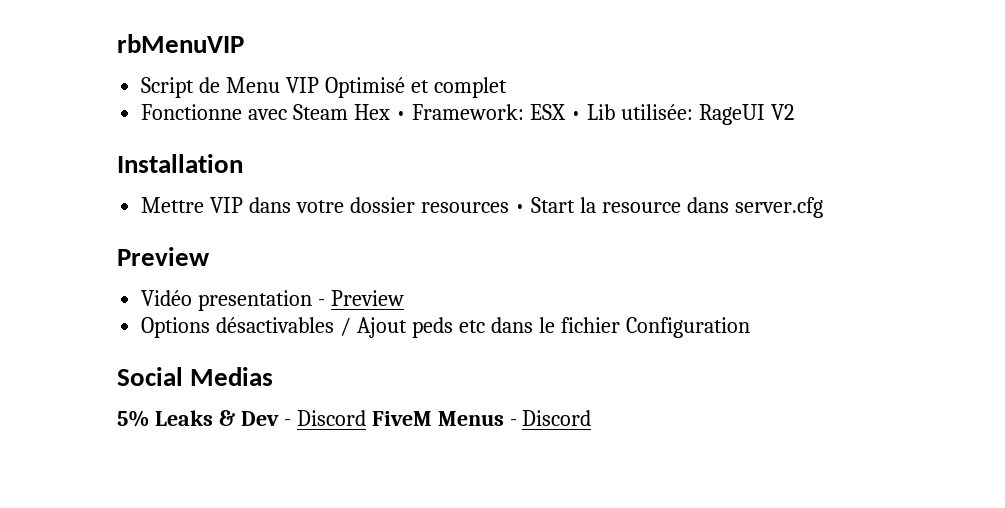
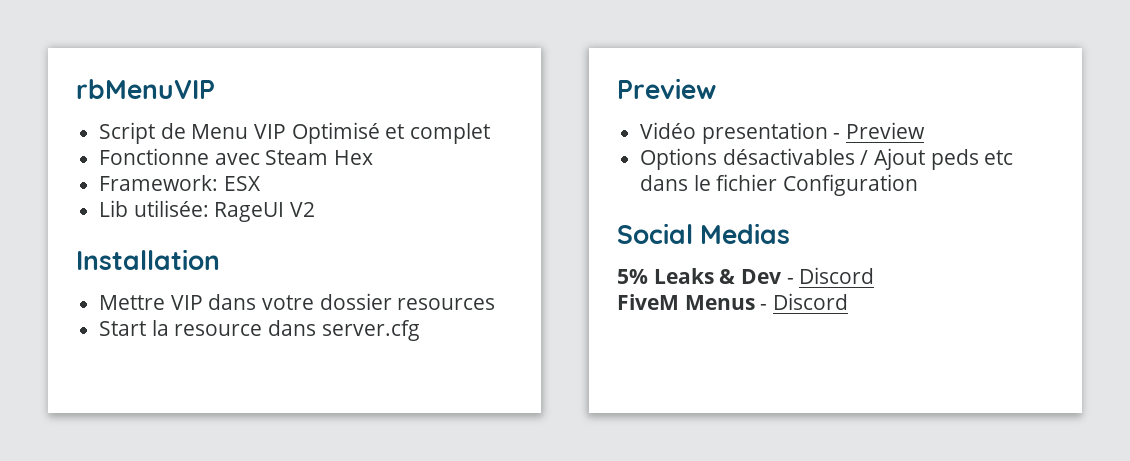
- Fonctionne avec Steam Hex • Framework: ESX • Lib utilisée: RageUI V2
+ Fonctionne avec Steam Hex
+ Framework: ESX
+ Lib utilisée: RageUI V2
- Mettre VIP dans votre dossier resources • Start la resource dans server.cfg
+ Mettre VIP dans votre dossier resources
+ Start la resource dans server.cfg
- 5% Leaks & Dev - Discord FiveM Menus - Discord
+ 5% Leaks & Dev - Discord
+ FiveM Menus - Discord

